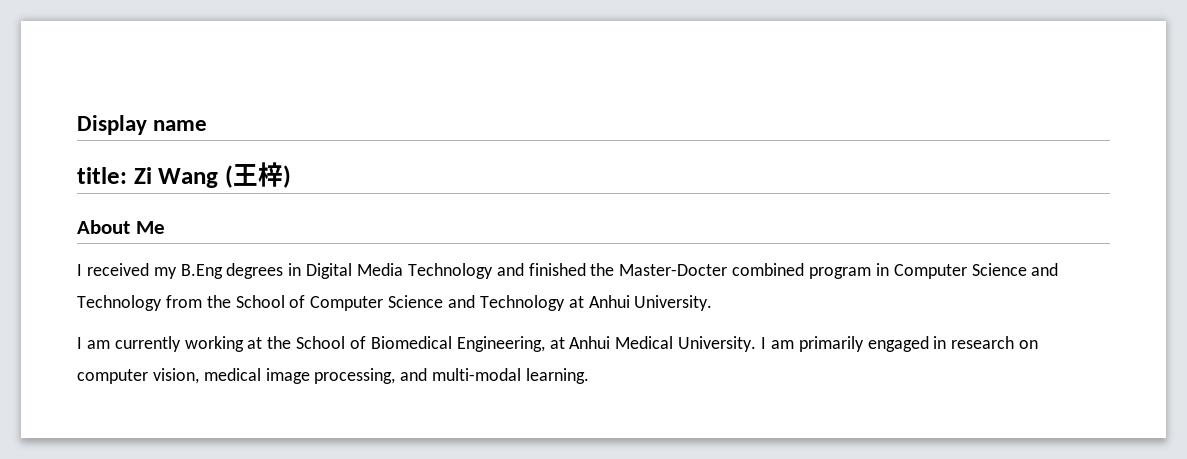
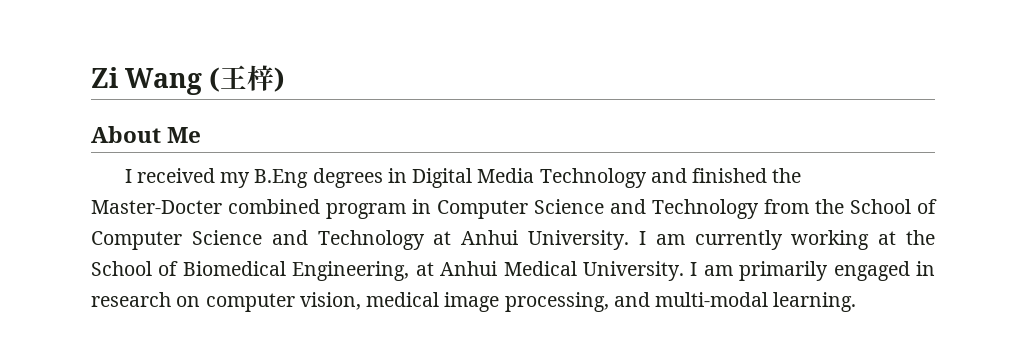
- Display name
- title: Zi Wang (王梓)
+ Zi Wang (王梓)
- I received my B.Eng degrees in Digital Media Technology and finished the Master-Docter combined program in Computer Science and Technology from the School of Computer Science and Technology at Anhui University.
- I am currently working at the School of Biomedical Engineering, at Anhui Medical University.
+ I received my B.Eng degrees in Digital Media Technology and finished the Master-Docter combined program in Computer Science and Technology from the School of Computer Science and Technology at Anhui University. I am currently working at the School of Biomedical Engineering, at Anhui Medical University.

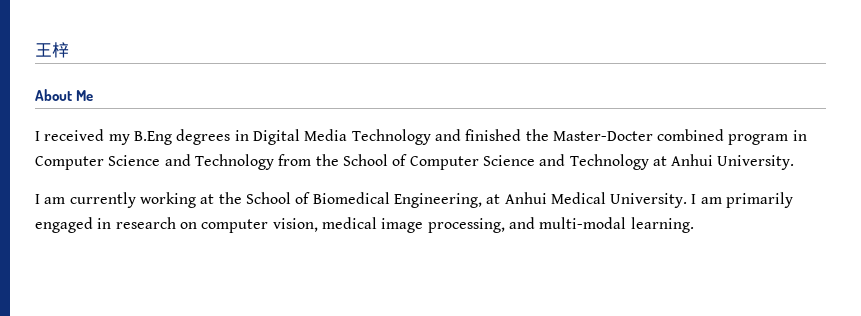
- Zi Wang (王梓)
+ 王梓
- I received my B.Eng degrees in Digital Media Technology and finished the Master-Docter combined program in Computer Science and Technology from the School of Computer Science and Technology at Anhui University. I am currently working at the School of Biomedical Engineering, at Anhui Medical University.
+ I received my B.Eng degrees in Digital Media Technology and finished the Master-Docter combined program in Computer Science and Technology from the School of Computer Science and Technology at Anhui University.
+ I am currently working at the School of Biomedical Engineering, at Anhui Medical University.

